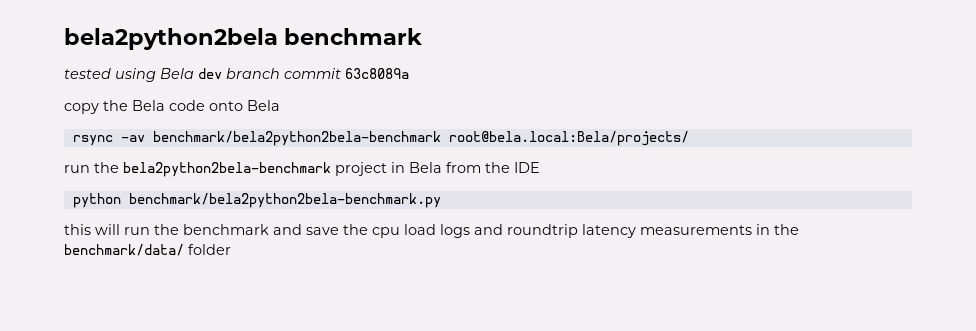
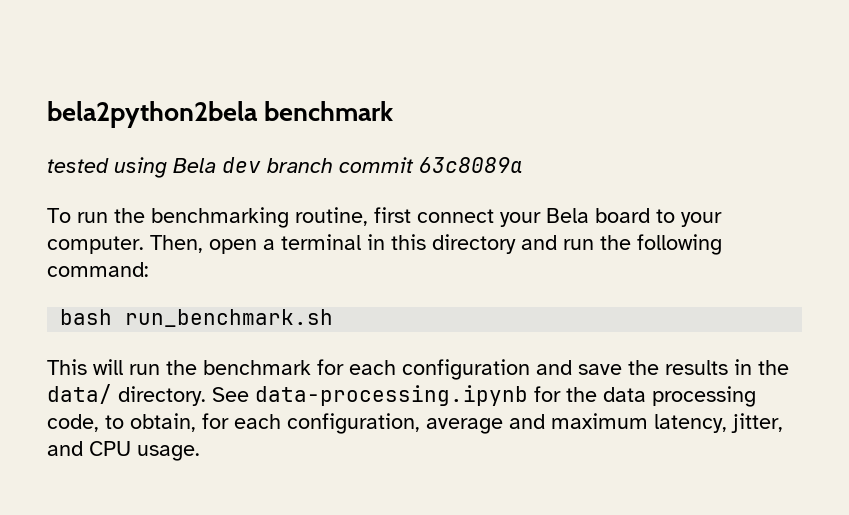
- copy the Bela code onto Bela
- rsync -av benchmark/bela2python2bela-benchmark root@bela.local:Bela/projects/
- run the bela2python2bela-benchmark project in Bela from the IDE
- python benchmark/bela2python2bela-benchmark.py
- this will run the benchmark and save the cpu load logs and roundtrip latency measurements in the benchmark/data/ folder
+ To run the benchmarking routine, first connect your Bela board to your computer. Then, open a terminal in this directory and run the following command:
+ bash run_benchmark.sh
+ This will run the benchmark for each configuration and save the results in the data/ directory. See data-processing.ipynb for the data processing code, to obtain, for each configuration, average and maximum latency, jitter, and CPU usage.

